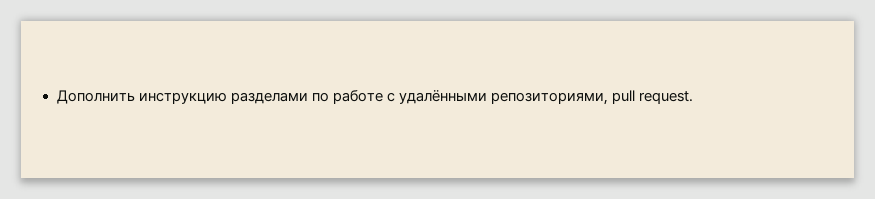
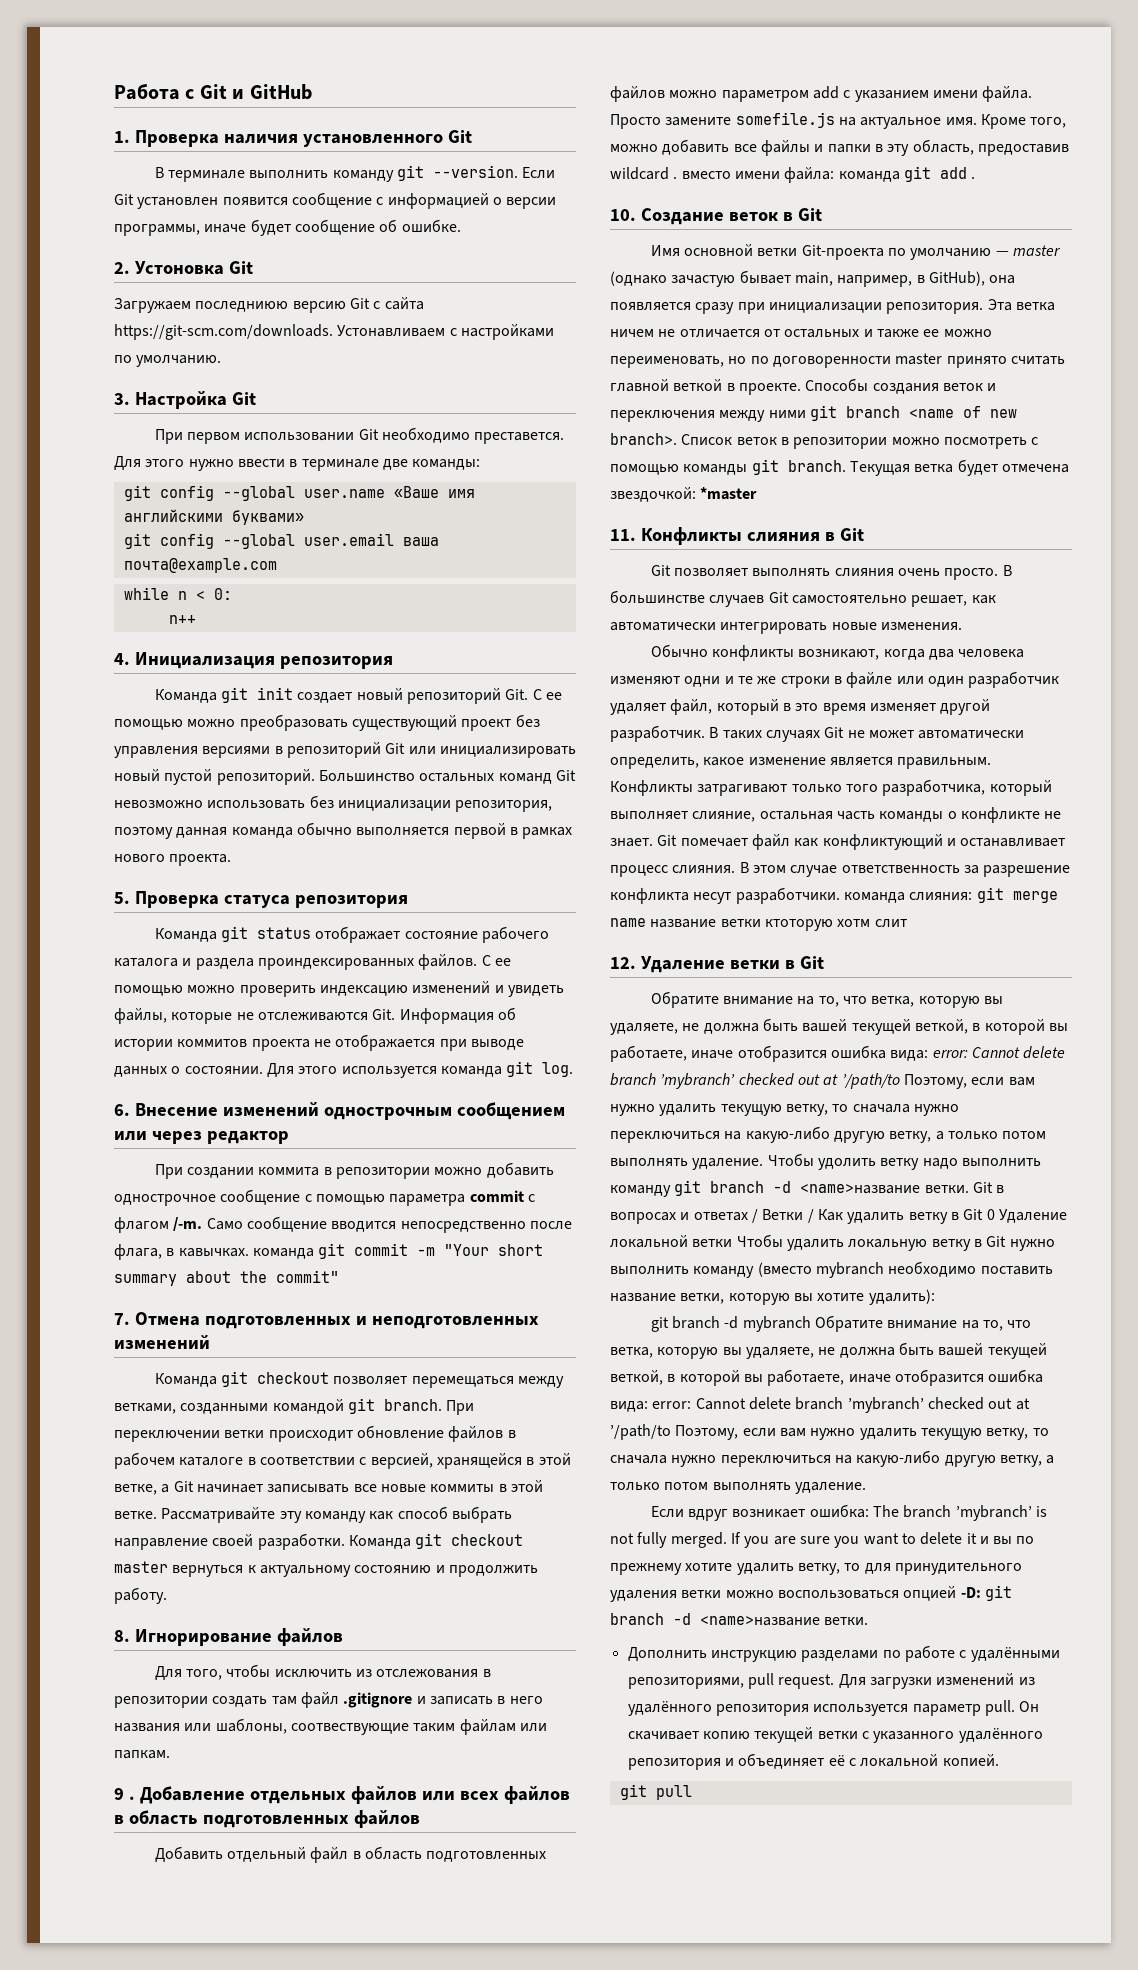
+ Работа с Git и GitHub
+ 1. Проверка наличия установленного Git
+ В терминале выполнить команду git --version. Если Git установлен появится сообщение с информацией о версии программы, иначе будет сообщение об ошибке.
+ 2. Устоновка Git
+ Загружаем последниюю версию Git c сайта https://git-scm.com/downloads. Устонавливаем с настройками по умолчанию.
+ 3. Настройка Git
+ При первом использовании Git необходимо преставется. Для этого нужно ввести в терминале две команды:
+ git config --global user.name «Ваше имя английскими буквами»
+ git config --global user.email ваша почта@example.com
+ while n < 0:
+ n++
+ 4. Инициализация репозитория
+ Команда git init создает новый репозиторий Git. С ее помощью можно преобразовать существующий проект без управления версиями в репозиторий Git или инициализировать новый пустой репозиторий. Большинство остальных команд Git невозможно использовать без инициализации репозитория, поэтому данная команда обычно выполняется первой в рамках нового проекта.
+ 5. Проверка статуса репозитория
+ Команда git status отображает состояние рабочего каталога и раздела проиндексированных файлов. С ее помощью можно проверить индексацию изменений и увидеть файлы, которые не отслеживаются Git. Информация об истории коммитов проекта не отображается при выводе данных о состоянии. Для этого используется команда git log.
+ 6. Внесение изменений однострочным сообщением или через редактор
+ При создании коммита в репозитории можно добавить однострочное сообщение с помощью параметра commit с флагом /-m. Само сообщение вводится непосредственно после флага, в кавычках. команда git commit -m "Your short summary about the commit"
+ 7. Отмена подготовленных и неподготовленных изменений
+ Команда git checkout позволяет перемещаться между ветками, созданными командой git branch. При переключении ветки происходит обновление файлов в рабочем каталоге в соответствии с версией, хранящейся в этой ветке, а Git начинает записывать все новые коммиты в этой ветке. Рассматривайте эту команду как способ выбрать направление своей разработки. Команда git checkout master вернуться к актуальному состоянию и продолжить работу.
+ 8. Игнорирование файлов
+ Для того, чтобы исключить из отслежования в репозитории создать там файл .gitignore и записать в него названия или шаблоны, соотвествующие таким файлам или папкам.
+ 9 . Добавление отдельных файлов или всех файлов в область подготовленных файлов
+ Добавить отдельный файл в область подготовленных файлов можно параметром add с указанием имени файла. Просто замените somefile.js на актуальное имя. Кроме того, можно добавить все файлы и папки в эту область, предоставив wildcard . вместо имени файла: команда git add .
+ 10. Создание веток в Git
+ Имя основной ветки Git-проекта по умолчанию — master (однако зачастую бывает main, например, в GitHub), она появляется сразу при инициализации репозитория. Эта ветка ничем не отличается от остальных и также ее можно переименовать, но по договоренности master принято считать главной веткой в проекте. Способы создания веток и переключения между ними git branch <name of new branch>. Список веток в репозитории можно посмотреть с помощью команды git branch. Текущая ветка будет отмечена звездочкой: *master
+ 11. Конфликты слияния в Git
+ Git позволяет выполнять слияния очень просто. В большинстве случаев Git самостоятельно решает, как автоматически интегрировать новые изменения.
+ Обычно конфликты возникают, когда два человека изменяют одни и те же строки в файле или один разработчик удаляет файл, который в это время изменяет другой разработчик. В таких случаях Git не может автоматически определить, какое изменение является правильным. Конфликты затрагивают только того разработчика, который выполняет слияние, остальная часть команды о конфликте не знает. Git помечает файл как конфликтующий и останавливает процесс слияния. В этом случае ответственность за разрешение конфликта несут разработчики. команда слияния: git merge name название ветки ктоторую хотм слит
+ 12. Удаление ветки в Git
+ Обратите внимание на то, что ветка, которую вы удаляете, не должна быть вашей текущей веткой, в которой вы работаете, иначе отобразится ошибка вида: error: Cannot delete branch ’mybranch’ checked out at ’/path/to Поэтому, если вам нужно удалить текущую ветку, то сначала нужно переключиться на какую-либо другую ветку, а только потом выполнять удаление. Чтобы удолить ветку надо выполнить команду git branch -d <name>название ветки. Git в вопросах и ответах / Ветки / Как удалить ветку в Git 0 Удаление локальной ветки Чтобы удалить локальную ветку в Git нужно выполнить команду (вместо mybranch необходимо поставить название ветки, которую вы хотите удалить):
+ git branch -d mybranch Обратите внимание на то, что ветка, которую вы удаляете, не должна быть вашей текущей веткой, в которой вы работаете, иначе отобразится ошибка вида: error: Cannot delete branch ’mybranch’ checked out at ’/path/to Поэтому, если вам нужно удалить текущую ветку, то сначала нужно переключиться на какую-либо другую ветку, а только потом выполнять удаление.
+ Если вдруг возникает ошибка: The branch ’mybranch’ is not fully merged. If you are sure you want to delete it и вы по прежнему хотите удалить ветку, то для принудительного удаления ветки можно воспользоваться опцией -D: git branch -d <name>название ветки.
+ Для загрузки изменений из удалённого репозитория используется параметр pull. Он скачивает копию текущей ветки с указанного удалённого репозитория и объединяет её с локальной копией.
+ git pull

